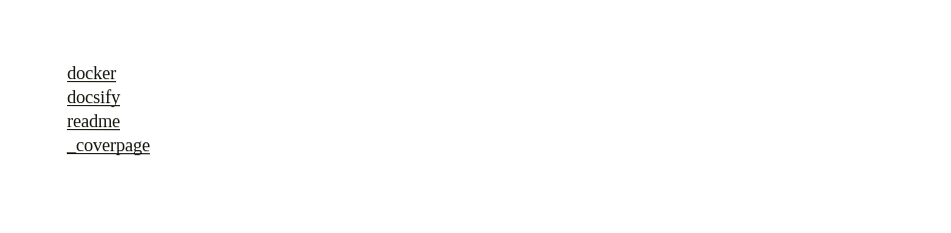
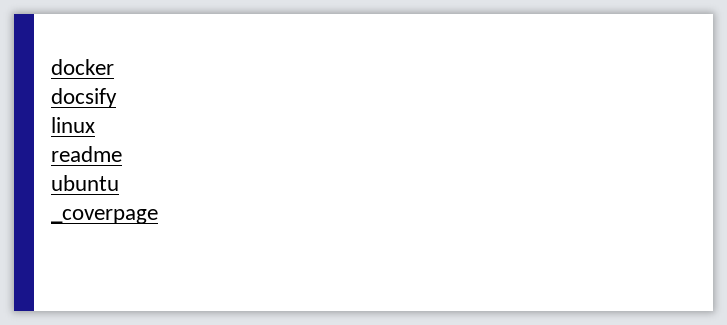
+ linux
+ ubuntu

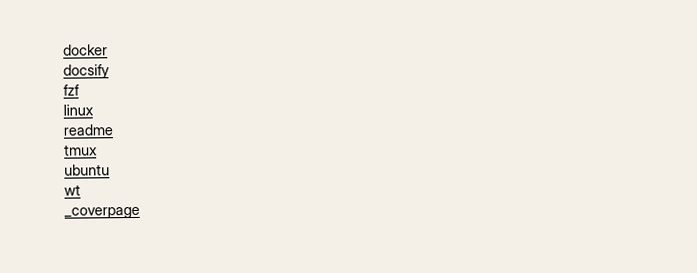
+ fzf
+ tmux
+ wt

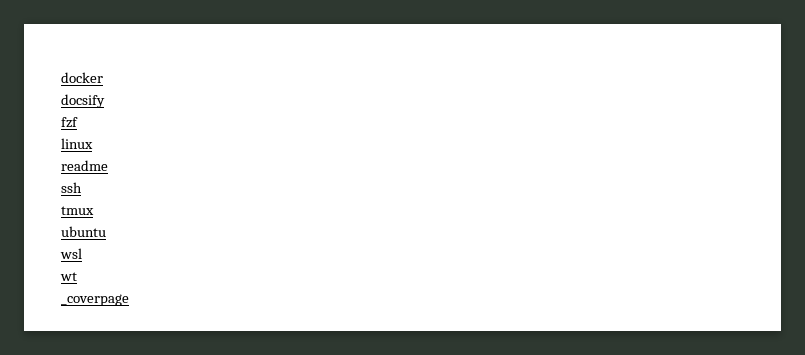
+ ssh
+ wsl

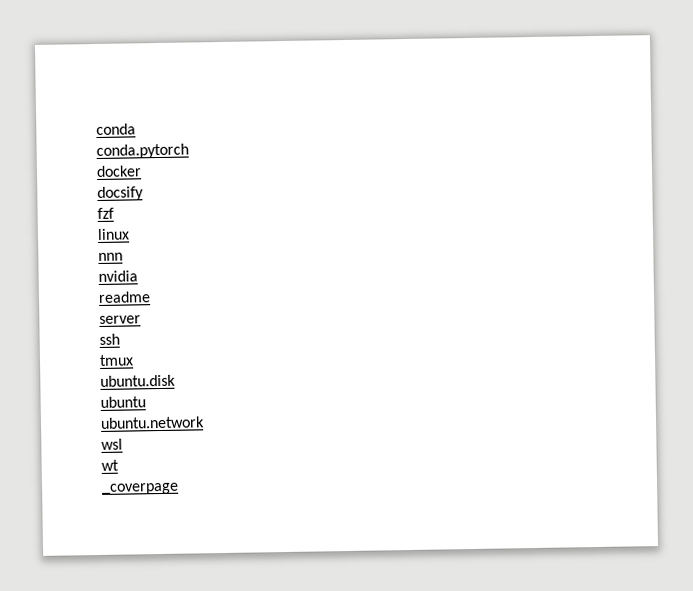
+ conda
+ conda.pytorch
+ nnn
+ nvidia
+ server
+ ubuntu.disk
+ ubuntu.network

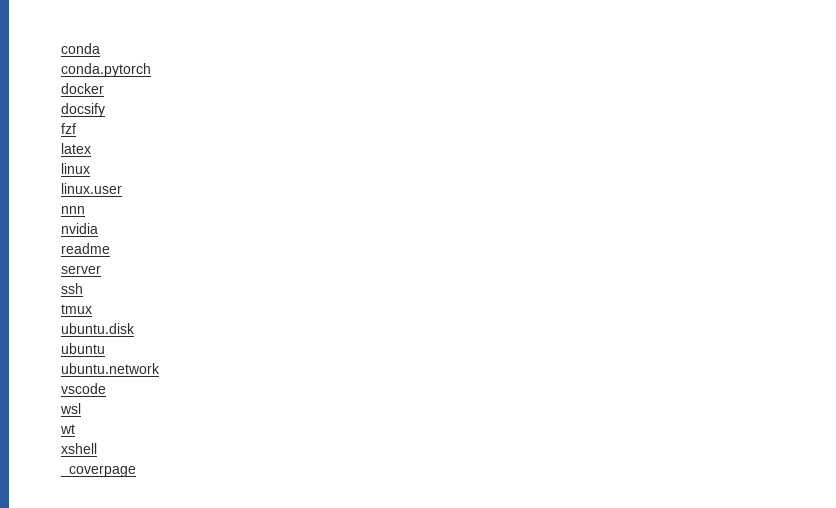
+ latex
+ linux.user
+ vscode
+ xshell

